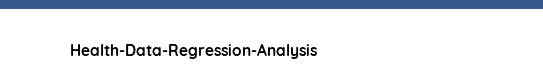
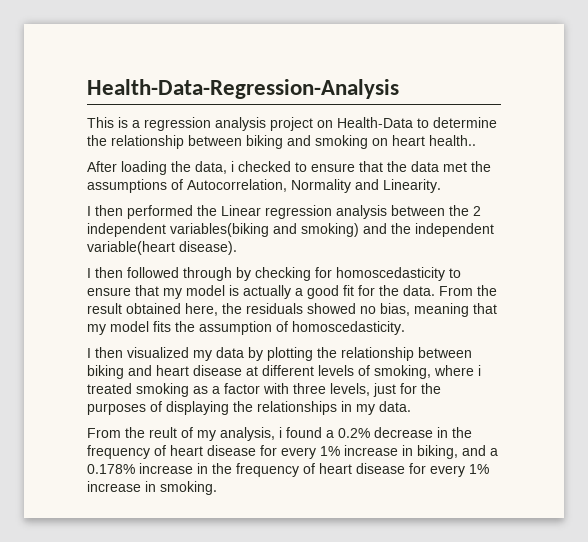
+ This is a regression analysis project on Health-Data to determine the relationship between biking and smoking on heart health..
+ After loading the data, i checked to ensure that the data met the assumptions of Autocorrelation, Normality and Linearity.
+ I then performed the Linear regression analysis between the 2 independent variables(biking and smoking) and the independent variable(heart disease).
+ I then followed through by checking for homoscedasticity to ensure that my model is actually a good fit for the data. From the result obtained here, the residuals showed no bias, meaning that my model fits the assumption of homoscedasticity.
+ I then visualized my data by plotting the relationship between biking and heart disease at different levels of smoking, where i treated smoking as a factor with three levels, just for the purposes of displaying the relationships in my data.
+ From the reult of my analysis, i found a 0.2% decrease in the frequency of heart disease for every 1% increase in biking, and a 0.178% increase in the frequency of heart disease for every 1% increase in smoking.

